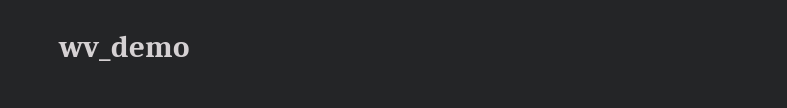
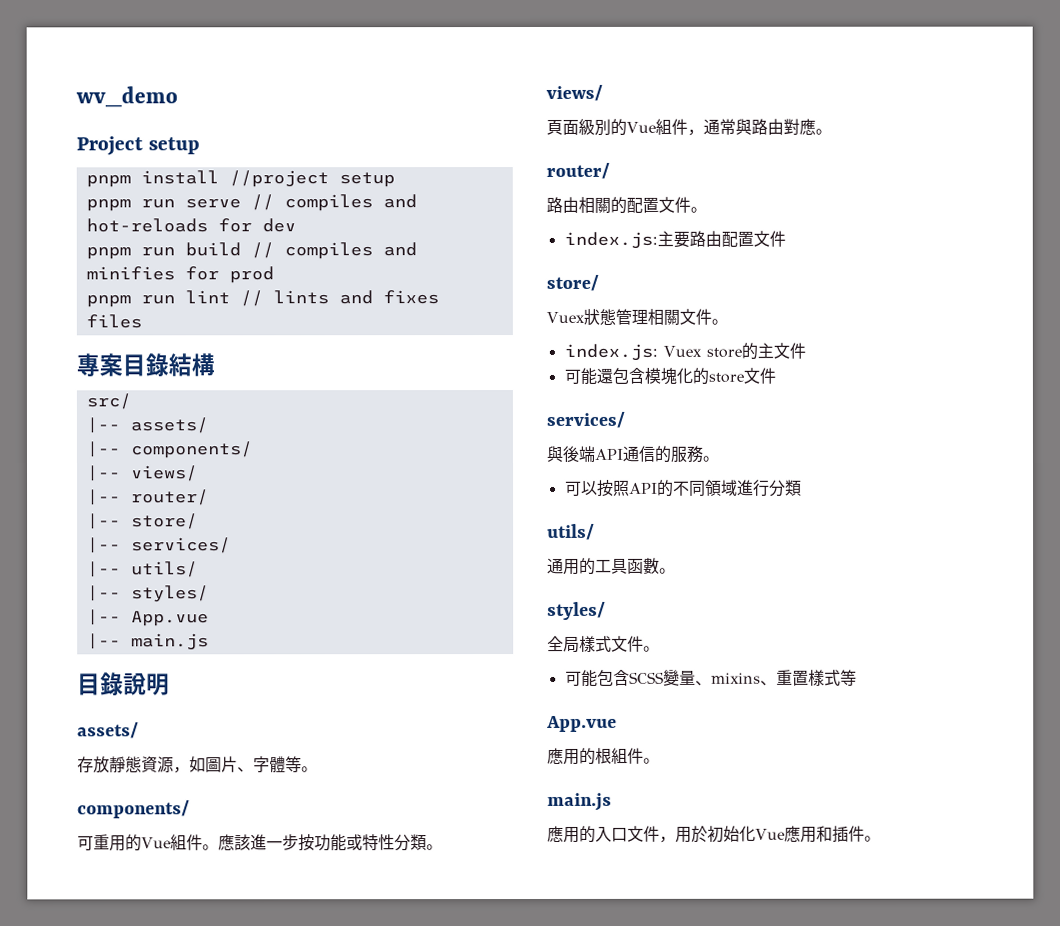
+ Project setup
+ pnpm install //project setup
+ pnpm run serve // compiles and hot-reloads for dev
+ pnpm run build // compiles and minifies for prod
+ pnpm run lint // lints and fixes files
+ 專案目錄結構
+ src/
+ |-- assets/
+ |-- components/
+ |-- views/
+ |-- router/
+ |-- store/
+ |-- services/
+ |-- utils/
+ |-- styles/
+ |-- App.vue
+ |-- main.js
+ 目錄說明
+ assets/
+ 存放靜態資源，如圖片、字體等。
+ components/
+ 可重用的Vue組件。應該進一步按功能或特性分類。
+ views/
+ 頁面級別的Vue組件，通常與路由對應。
+ router/
+ 路由相關的配置文件。
+ index.js:主要路由配置文件
+ store/
+ Vuex狀態管理相關文件。
+ index.js: Vuex store的主文件
+ 可能還包含模塊化的store文件
+ services/
+ 與後端API通信的服務。
+ 可以按照API的不同領域進行分類
+ utils/
+ 通用的工具函數。
+ styles/
+ 全局樣式文件。
+ 可能包含SCSS變量、mixins、重置樣式等
+ App.vue
+ 應用的根組件。
+ main.js
+ 應用的入口文件，用於初始化Vue應用和插件。

